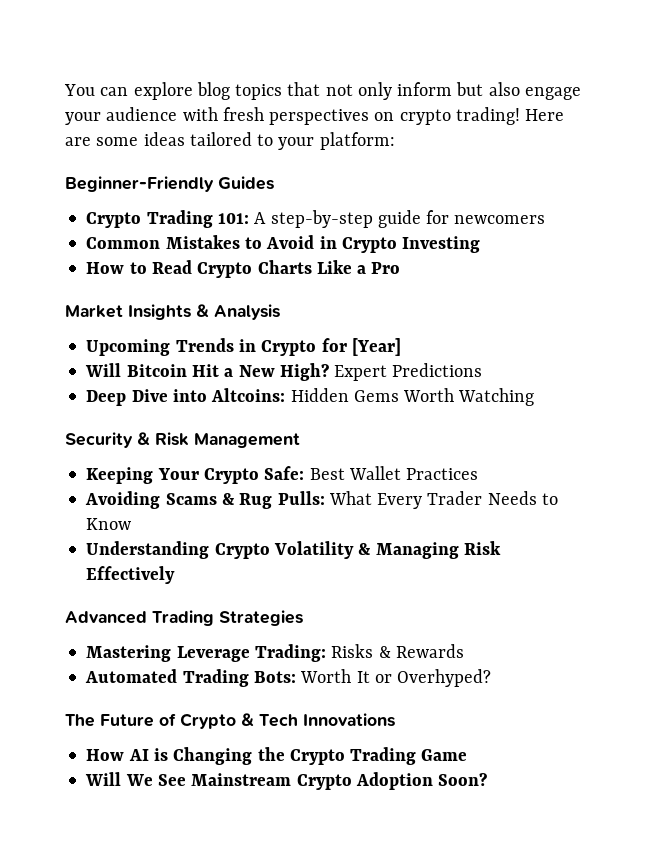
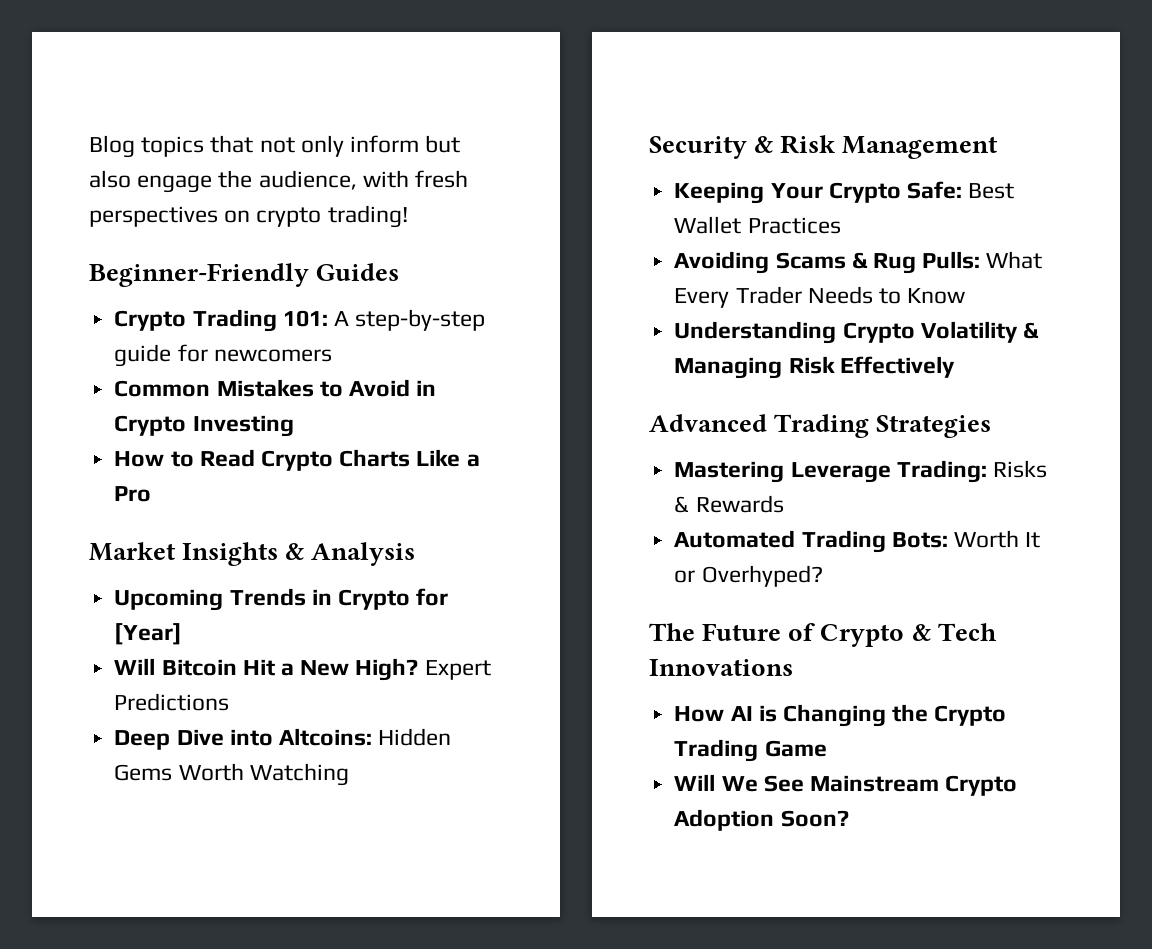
- You can explore blog topics that not only inform but also engage your audience with fresh perspectives on crypto trading! Here are some ideas tailored to your platform:
+ Blog topics that not only inform but also engage the audience, with fresh perspectives on crypto trading!

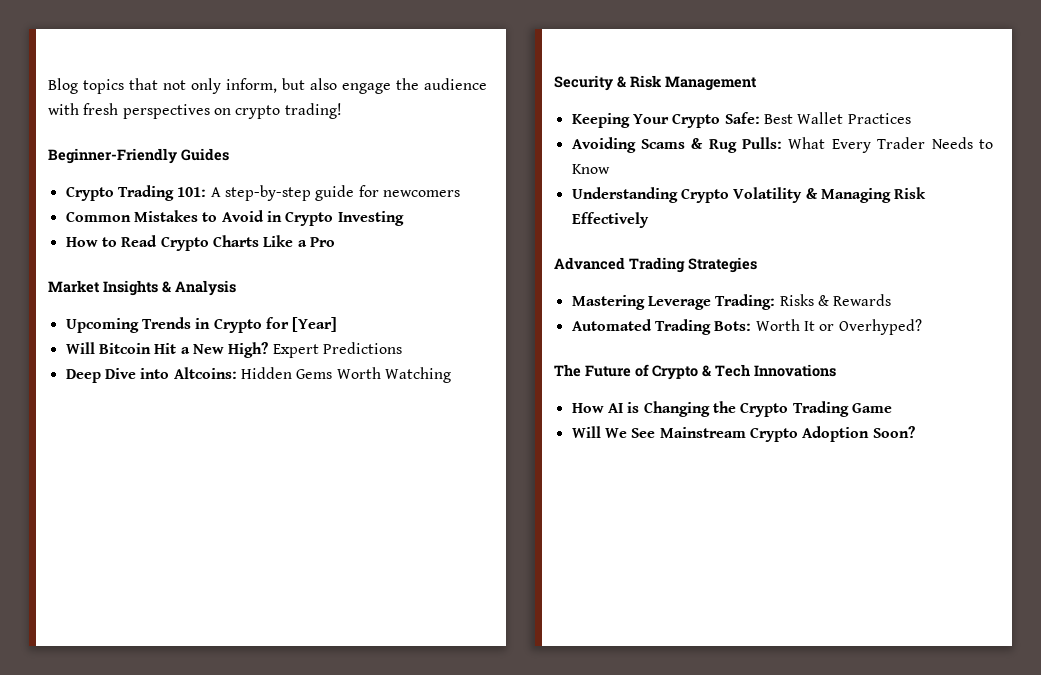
- Blog topics that not only inform but also engage the audience, with fresh perspectives on crypto trading!
+ Blog topics that not only inform, but also engage the audience with fresh perspectives on crypto trading!

